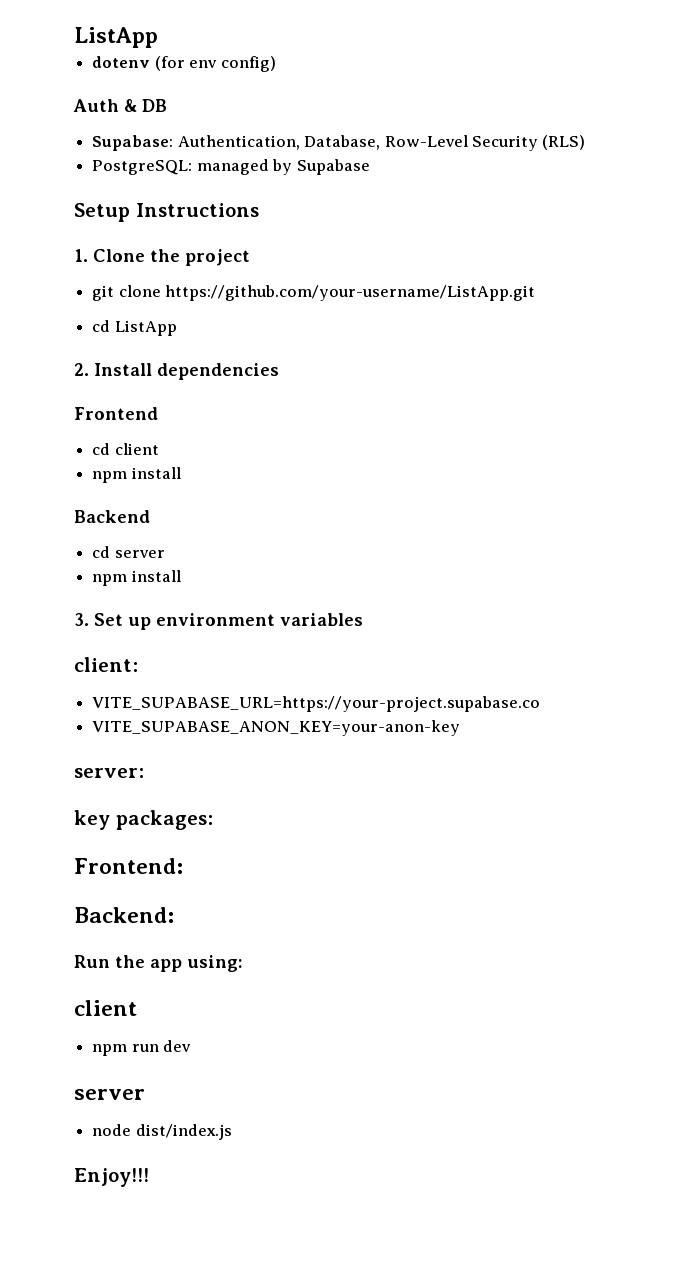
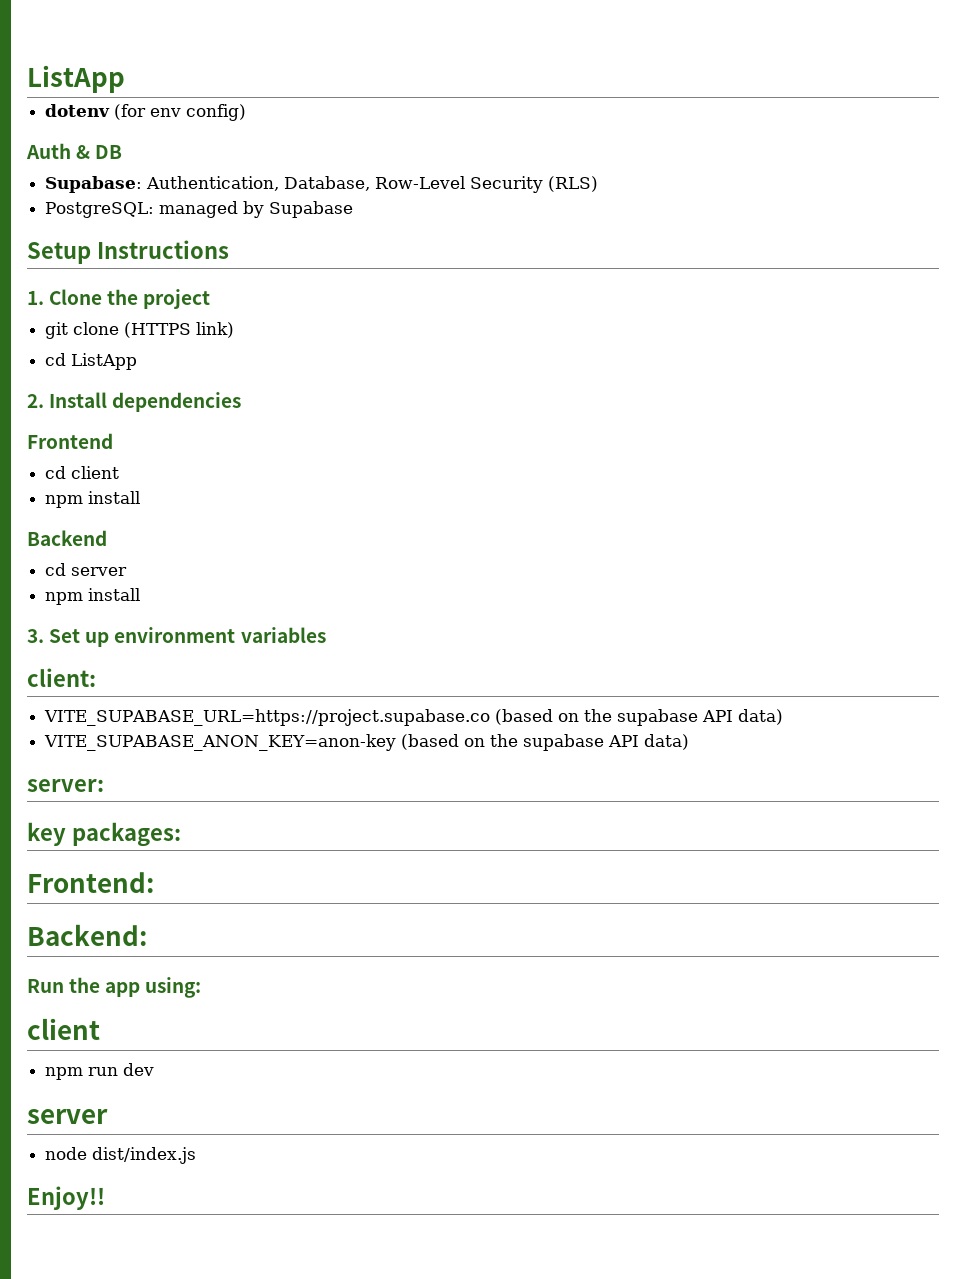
- git clone https://github.com/your-username/ListApp.git
+ git clone (HTTPS link)
- VITE_SUPABASE_URL=https://your-project.supabase.co
- VITE_SUPABASE_ANON_KEY=your-anon-key
+ VITE_SUPABASE_URL=https://project.supabase.co (based on the supabase API data)
+ VITE_SUPABASE_ANON_KEY=anon-key (based on the supabase API data)
- Enjoy!!!
+ Enjoy!!

